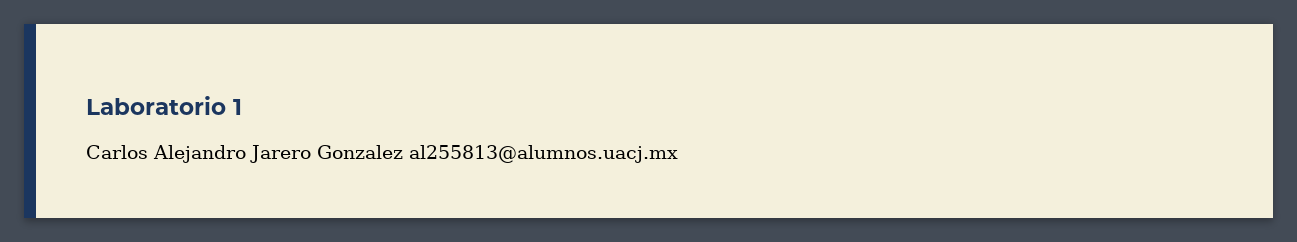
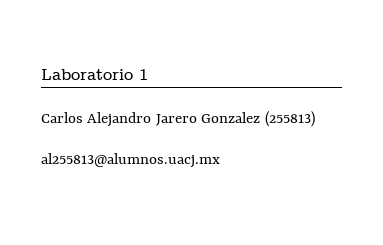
- Carlos Alejandro Jarero Gonzalez al255813@alumnos.uacj.mx
+ Carlos Alejandro Jarero Gonzalez (255813)
+ al255813@alumnos.uacj.mx

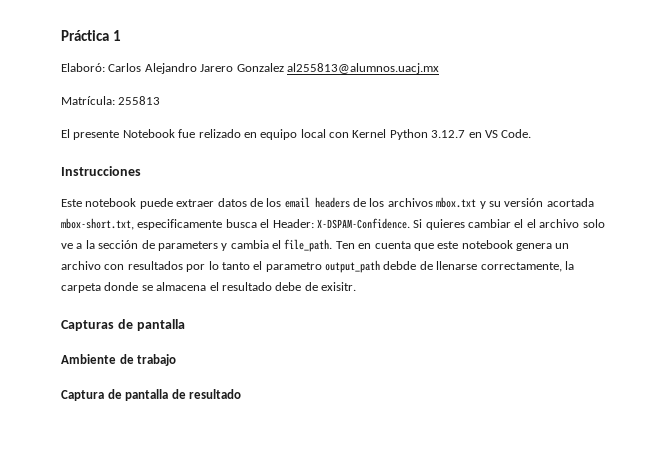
- Laboratorio 1
+ Práctica 1
- Carlos Alejandro Jarero Gonzalez (255813)
- al255813@alumnos.uacj.mx
+ Elaboró: Carlos Alejandro Jarero Gonzalez al255813@alumnos.uacj.mx
+ Matrícula: 255813
+ El presente Notebook fue relizado en equipo local con Kernel Python 3.12.7 en VS Code.
+ Instrucciones
+ Este notebook puede extraer datos de los email headers de los archivos mbox.txt y su versión acortada mbox-short.txt, especificamente busca el Header: X-DSPAM-Confidence. Si quieres cambiar el el archivo solo ve a la sección de parameters y cambia el file_path. Ten en cuenta que este notebook genera un archivo con resultados por lo tanto el parametro output_path debde de llenarse correctamente, la carpeta donde se almacena el resultado debe de exisitr.
+ Capturas de pantalla
+ Ambiente de trabajo
+ Captura de pantalla de resultado

